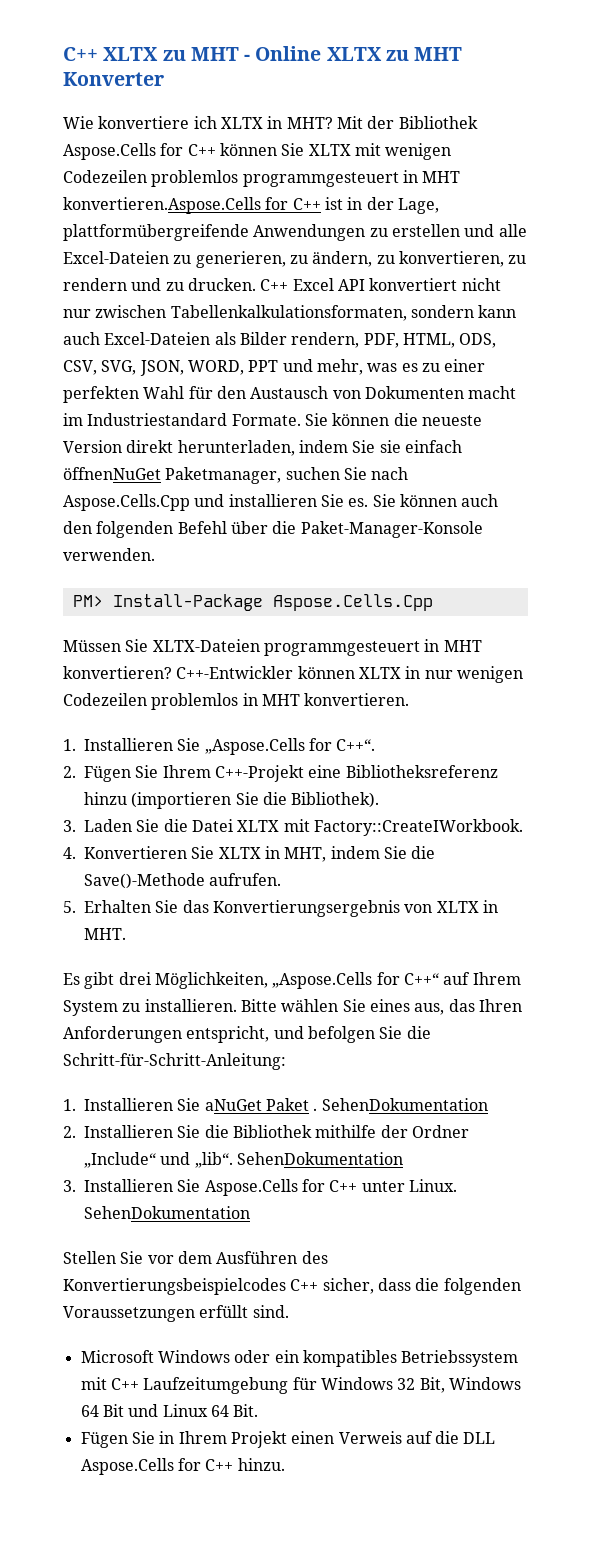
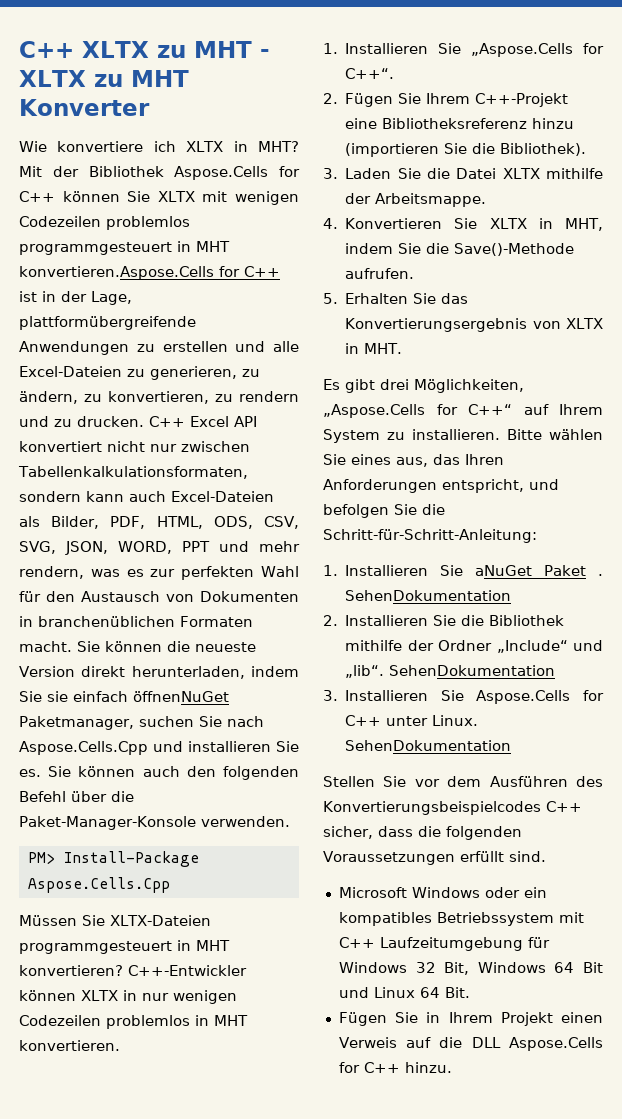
- C++ XLTX zu MHT - Online XLTX zu MHT Konverter
+ C++ XLTX zu MHT - XLTX zu MHT Konverter
- C++ Excel API konvertiert nicht nur zwischen Tabellenkalkulationsformaten, sondern kann auch Excel-Dateien als Bilder rendern, PDF, HTML, ODS, CSV, SVG, JSON, WORD, PPT und mehr, was es zu einer perfekten Wahl für den Austausch von Dokumenten macht im Industriestandard Formate.
+ C++ Excel API konvertiert nicht nur zwischen Tabellenkalkulationsformaten, sondern kann auch Excel-Dateien als Bilder, PDF, HTML, ODS, CSV, SVG, JSON, WORD, PPT und mehr rendern, was es zur perfekten Wahl für den Austausch von Dokumenten in branchenüblichen Formaten macht.
- 3. Laden Sie die Datei XLTX mit Factory::CreateIWorkbook.
+ 3. Laden Sie die Datei XLTX mithilfe der Arbeitsmappe.

